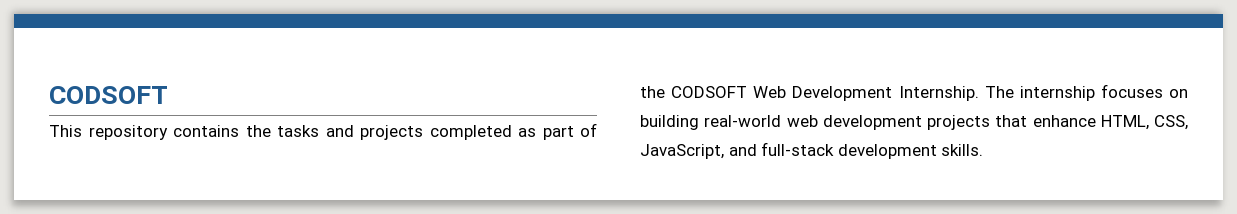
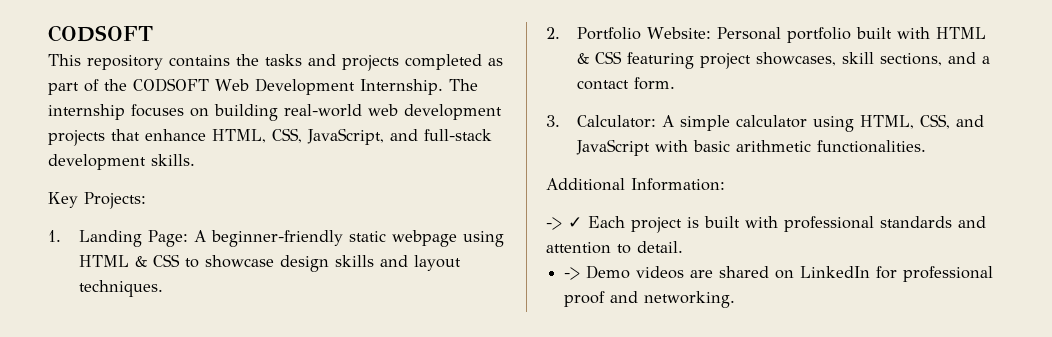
+ Key Projects:
+ 1. Landing Page: A beginner-friendly static webpage using HTML & CSS to showcase design skills and layout techniques.
+ 2. Portfolio Website: Personal portfolio built with HTML & CSS featuring project showcases, skill sections, and a contact form.
+ 3. Calculator: A simple calculator using HTML, CSS, and JavaScript with basic arithmetic functionalities.
+ Additional Information:
+ -> ✓ Each project is built with professional standards and attention to detail.
+ -> Demo videos are shared on LinkedIn for professional proof and networking.

